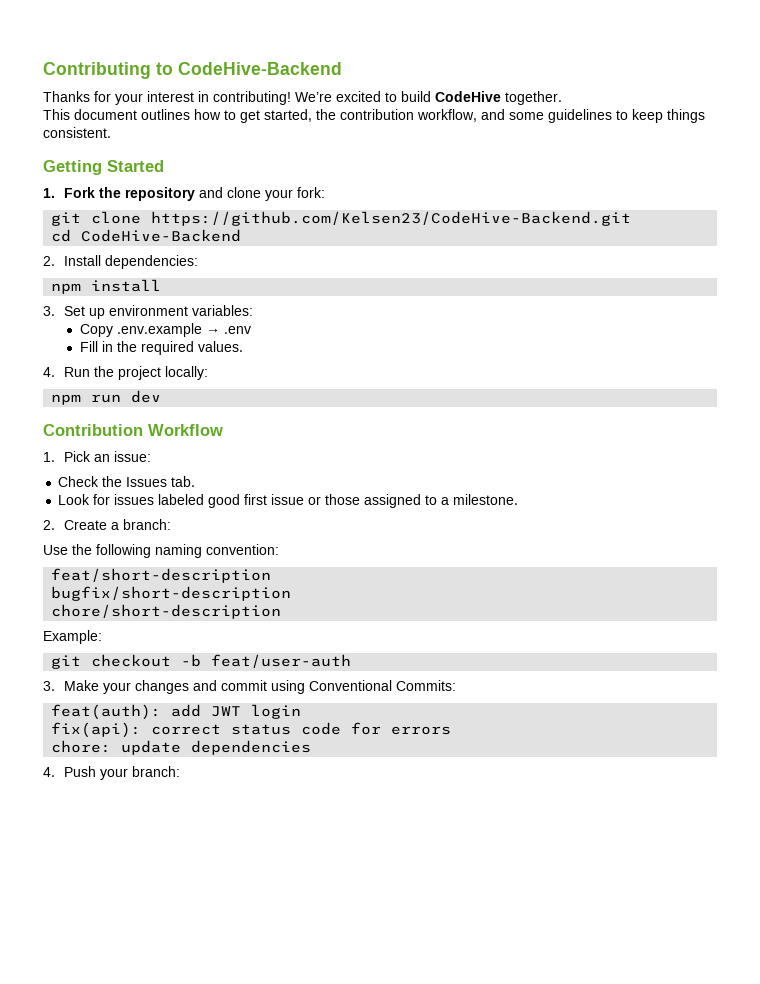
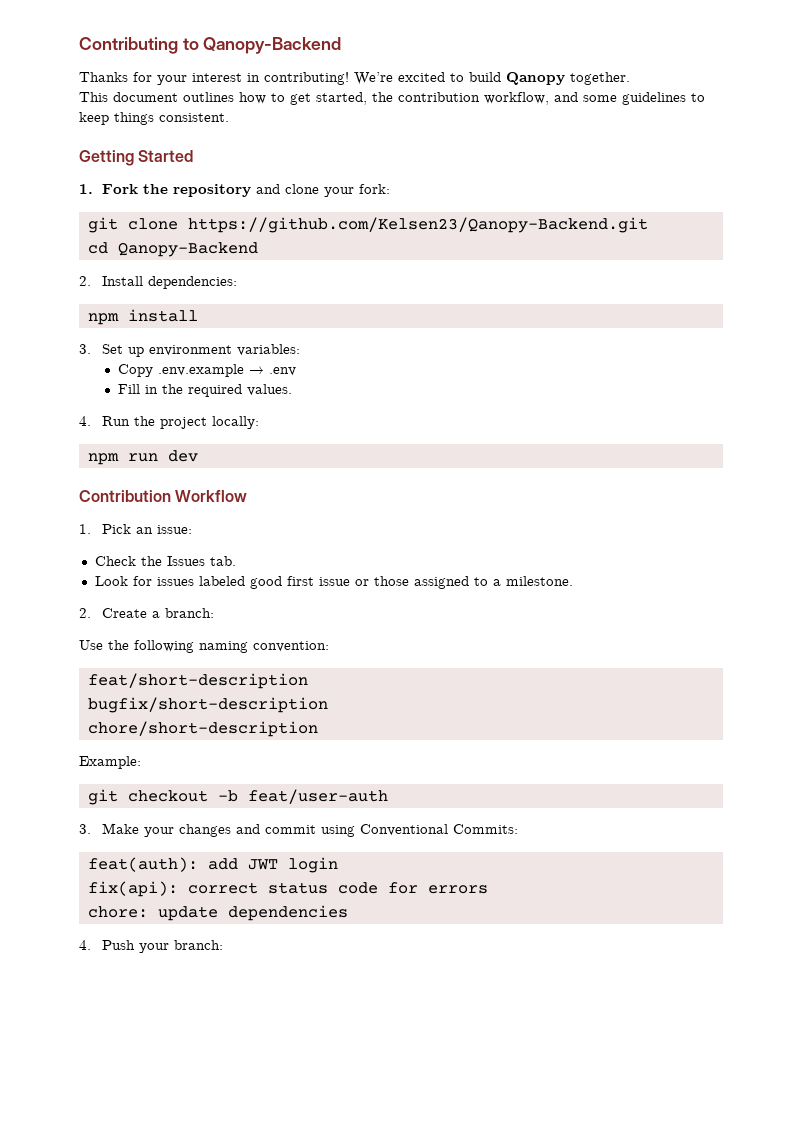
- Contributing to CodeHive-Backend
+ Contributing to Qanopy-Backend
- We’re excited to build CodeHive together.
+ We’re excited to build Qanopy together.
- git clone https://github.com/Kelsen23/CodeHive-Backend.git
+ git clone https://github.com/Kelsen23/Qanopy-Backend.git
- cd CodeHive-Backend
+ cd Qanopy-Backend

